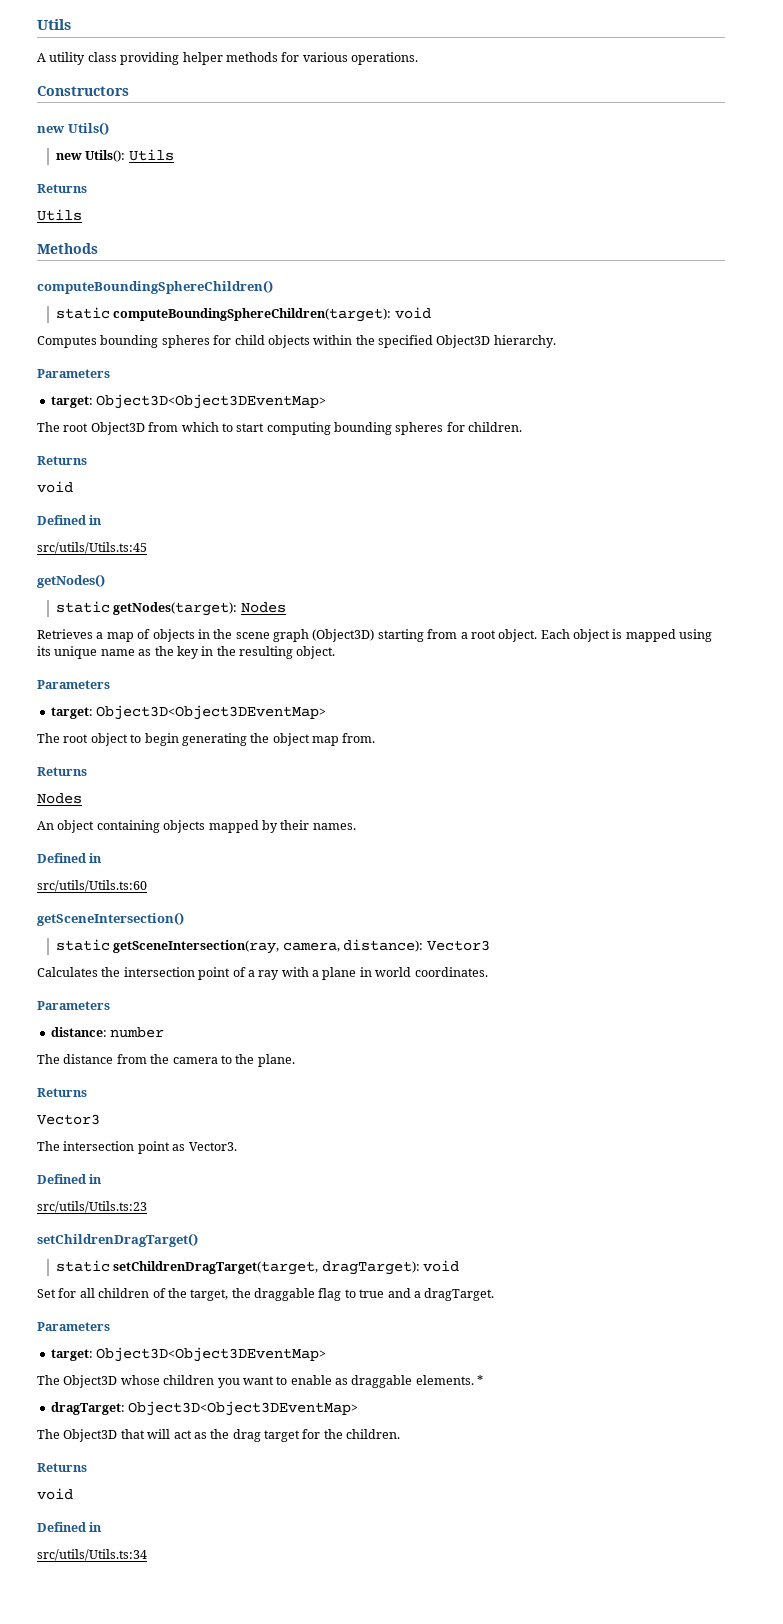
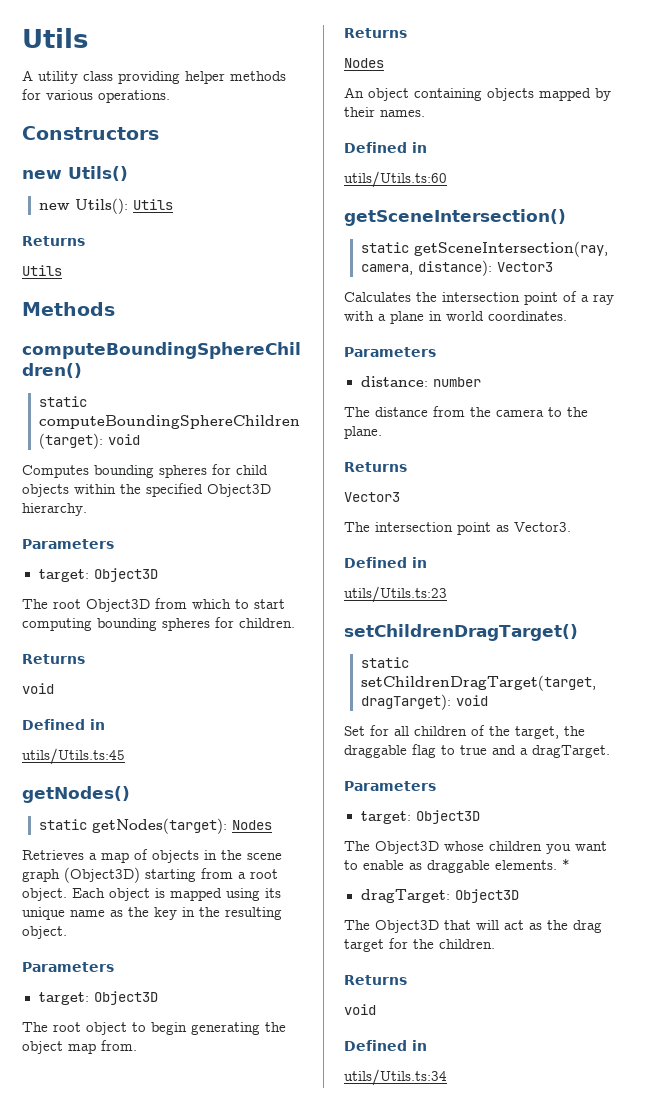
  Computes bounding spheres for child objects within the specified Object3D hierarchy.
  Parameters
- target: Object3D<Object3DEventMap>
+ target: Object3D
- src/utils/Utils.ts:45
+ utils/Utils.ts:45
  Each object is mapped using its unique name as the key in the resulting object.
  Parameters
- target: Object3D<Object3DEventMap>
+ target: Object3D
- src/utils/Utils.ts:60
+ utils/Utils.ts:60
- src/utils/Utils.ts:23
+ utils/Utils.ts:23
  Set for all children of the target, the draggable flag to true and a dragTarget.
  Parameters
- target: Object3D<Object3DEventMap>
+ target: Object3D
- dragTarget: Object3D<Object3DEventMap>
+ dragTarget: Object3D
- src/utils/Utils.ts:34
+ utils/Utils.ts:34

